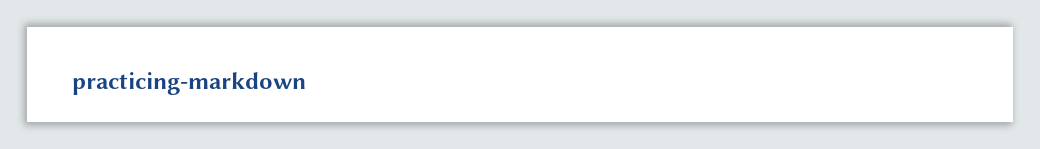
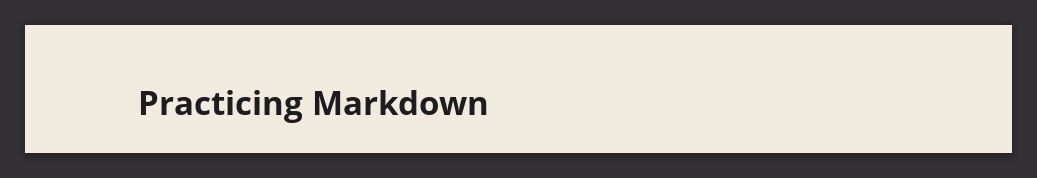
- practicing-markdown
+ Practicing Markdown

